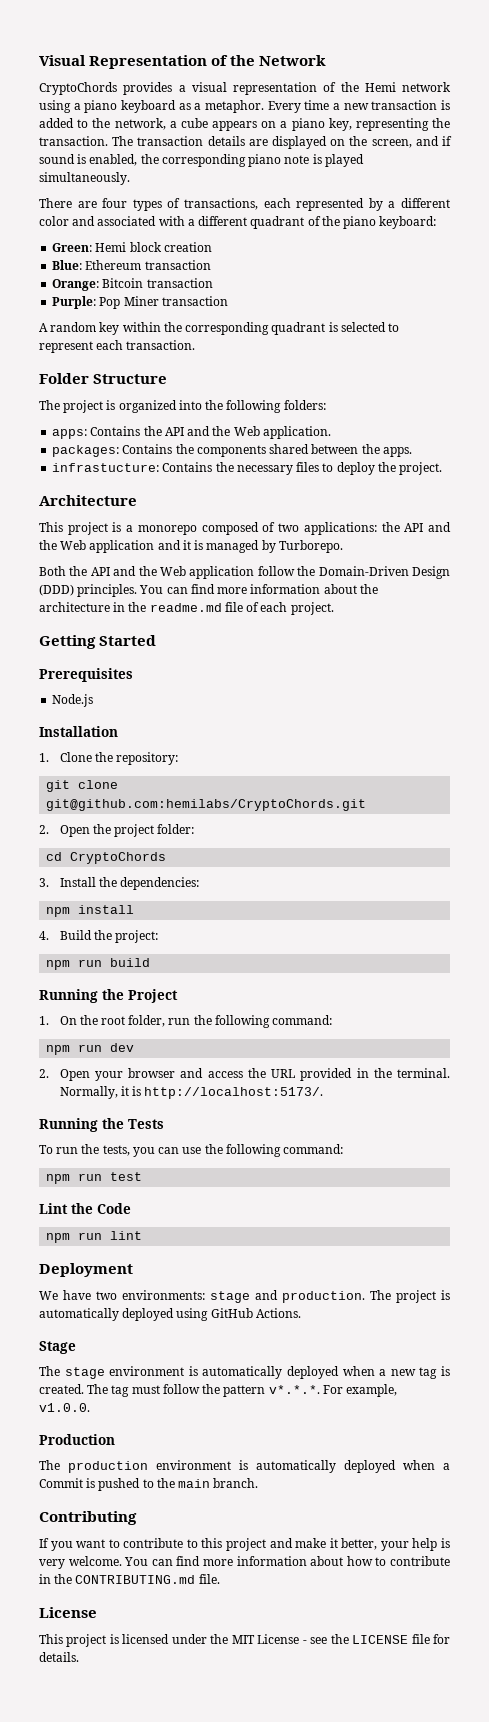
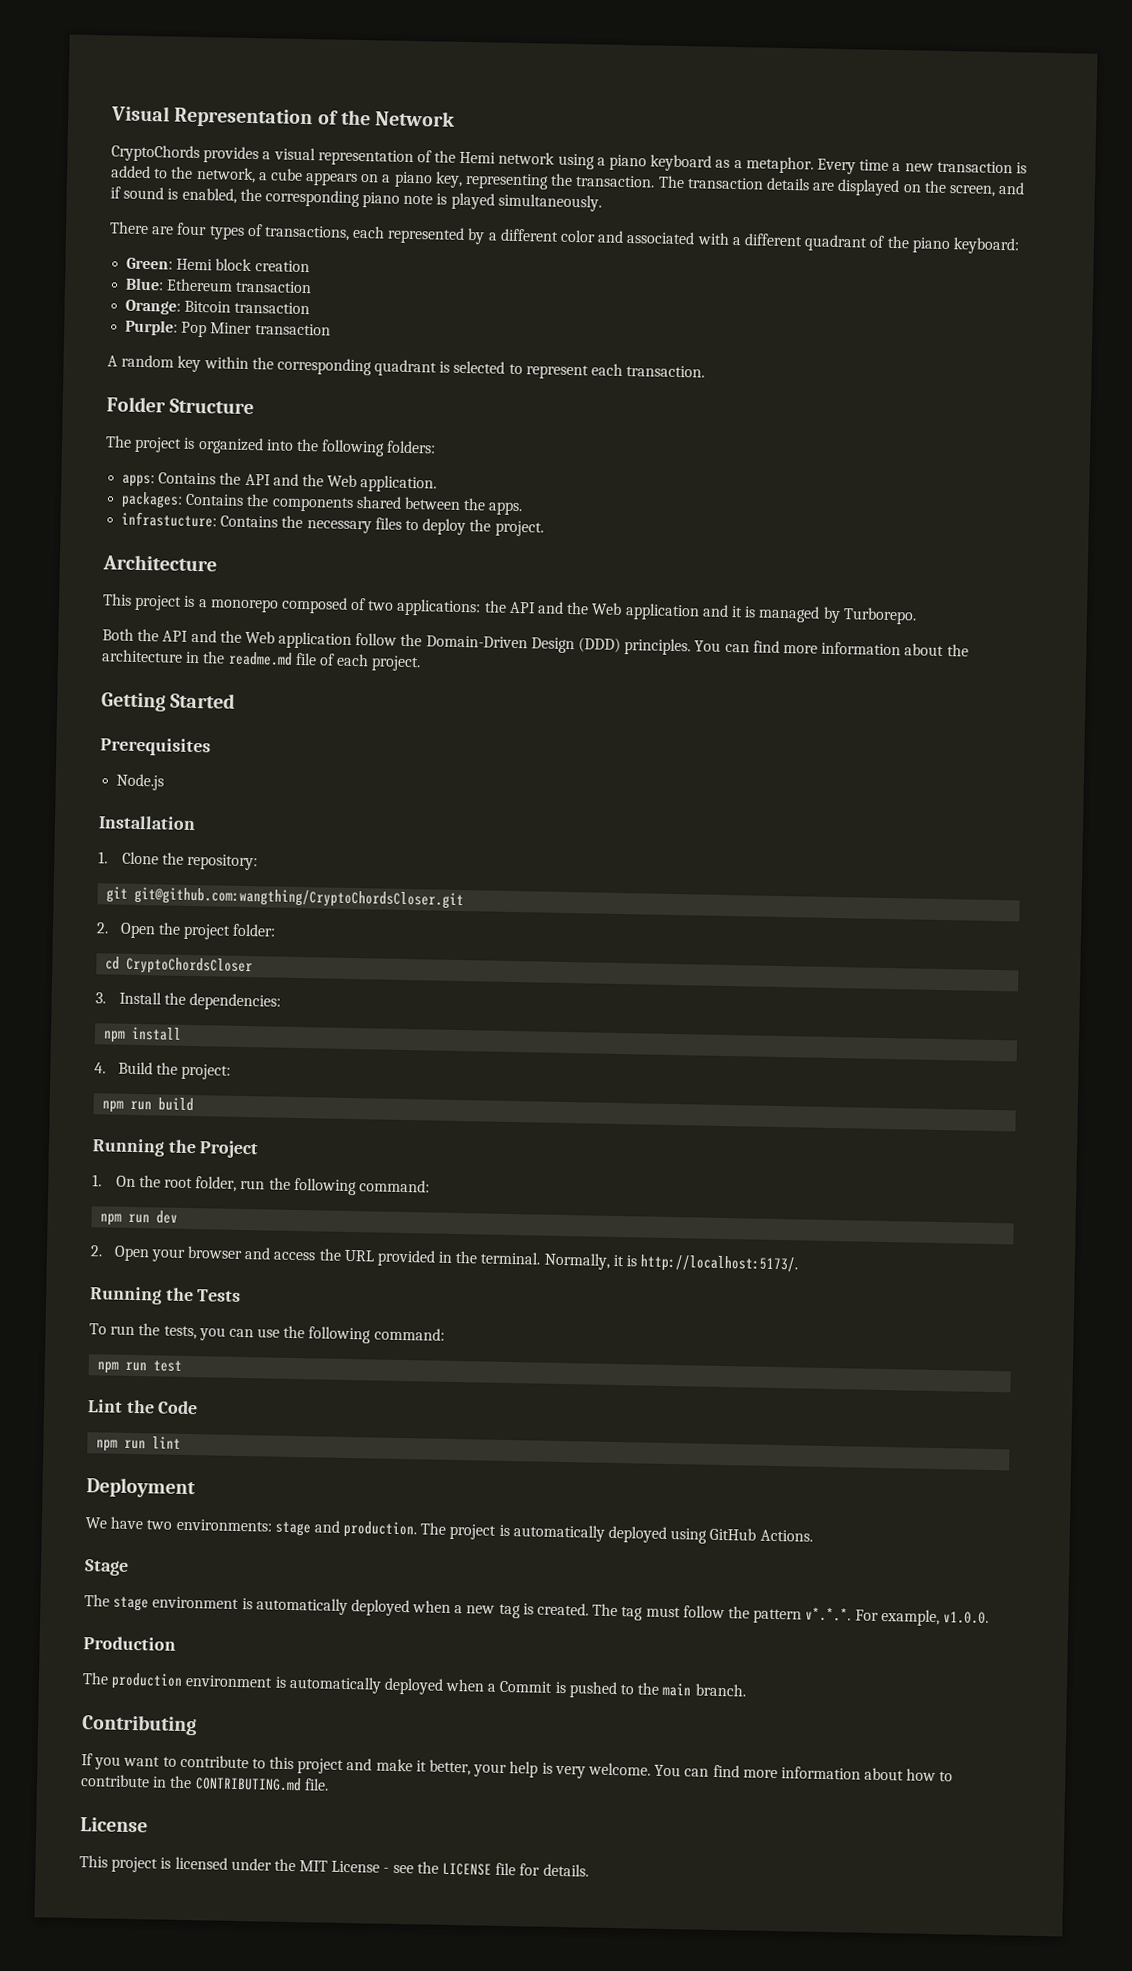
- git clone git@github.com:hemilabs/CryptoChords.git
+ git git@github.com:wangthing/CryptoChordsCloser.git
- cd CryptoChords
+ cd CryptoChordsCloser

